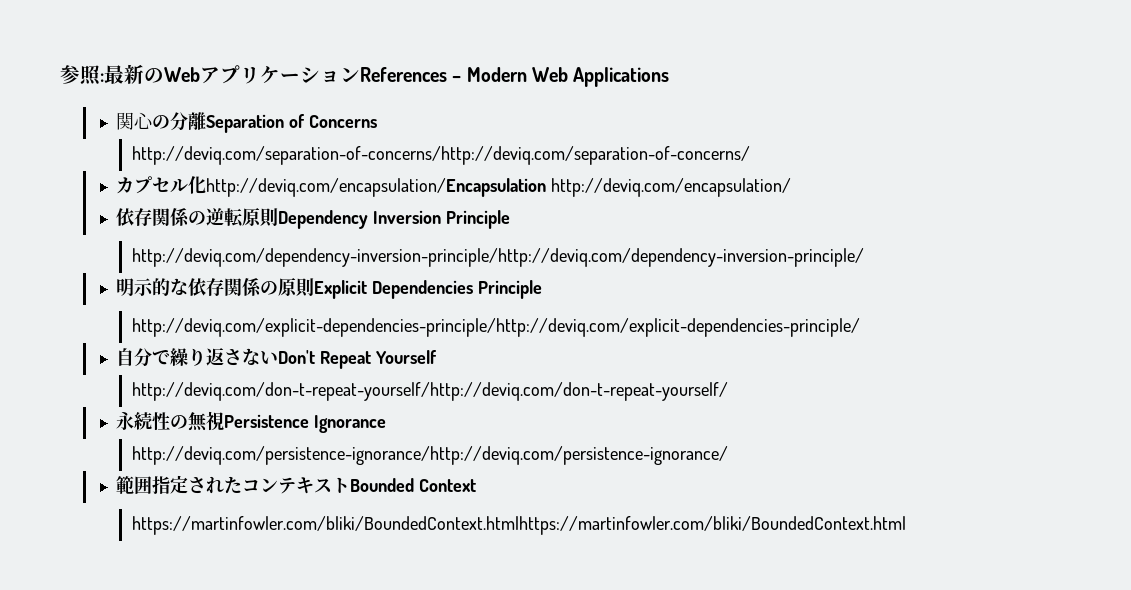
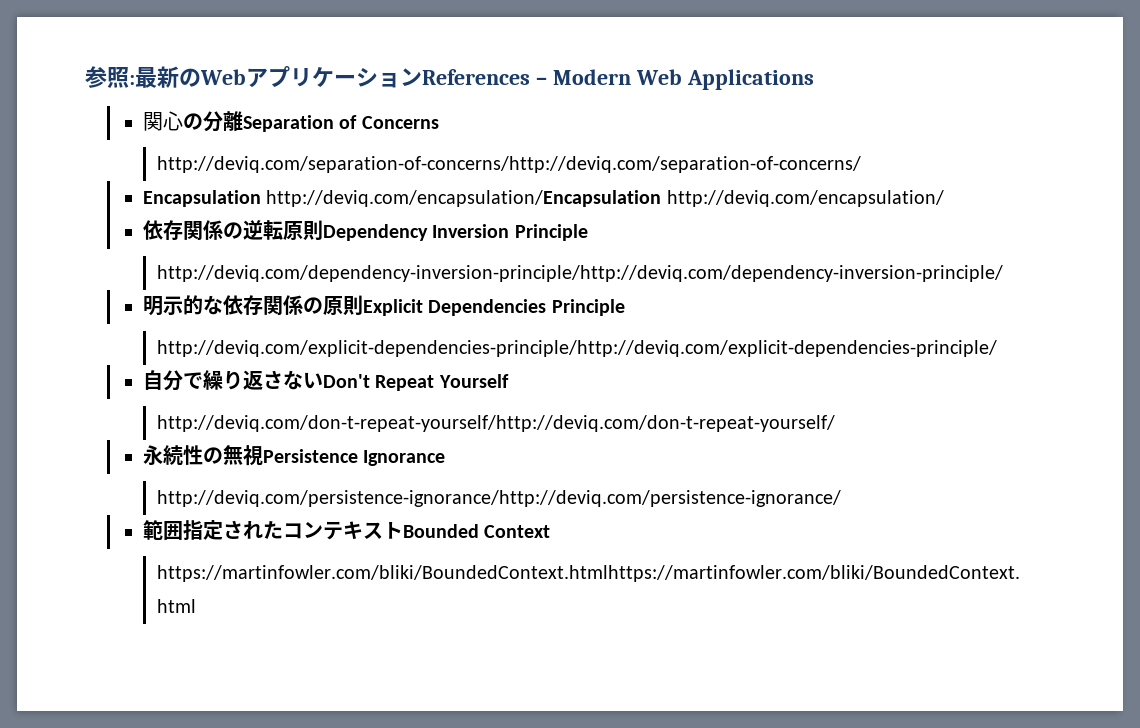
- カプセル化http://deviq.com/encapsulation/Encapsulation http://deviq.com/encapsulation/
+ Encapsulation http://deviq.com/encapsulation/Encapsulation http://deviq.com/encapsulation/

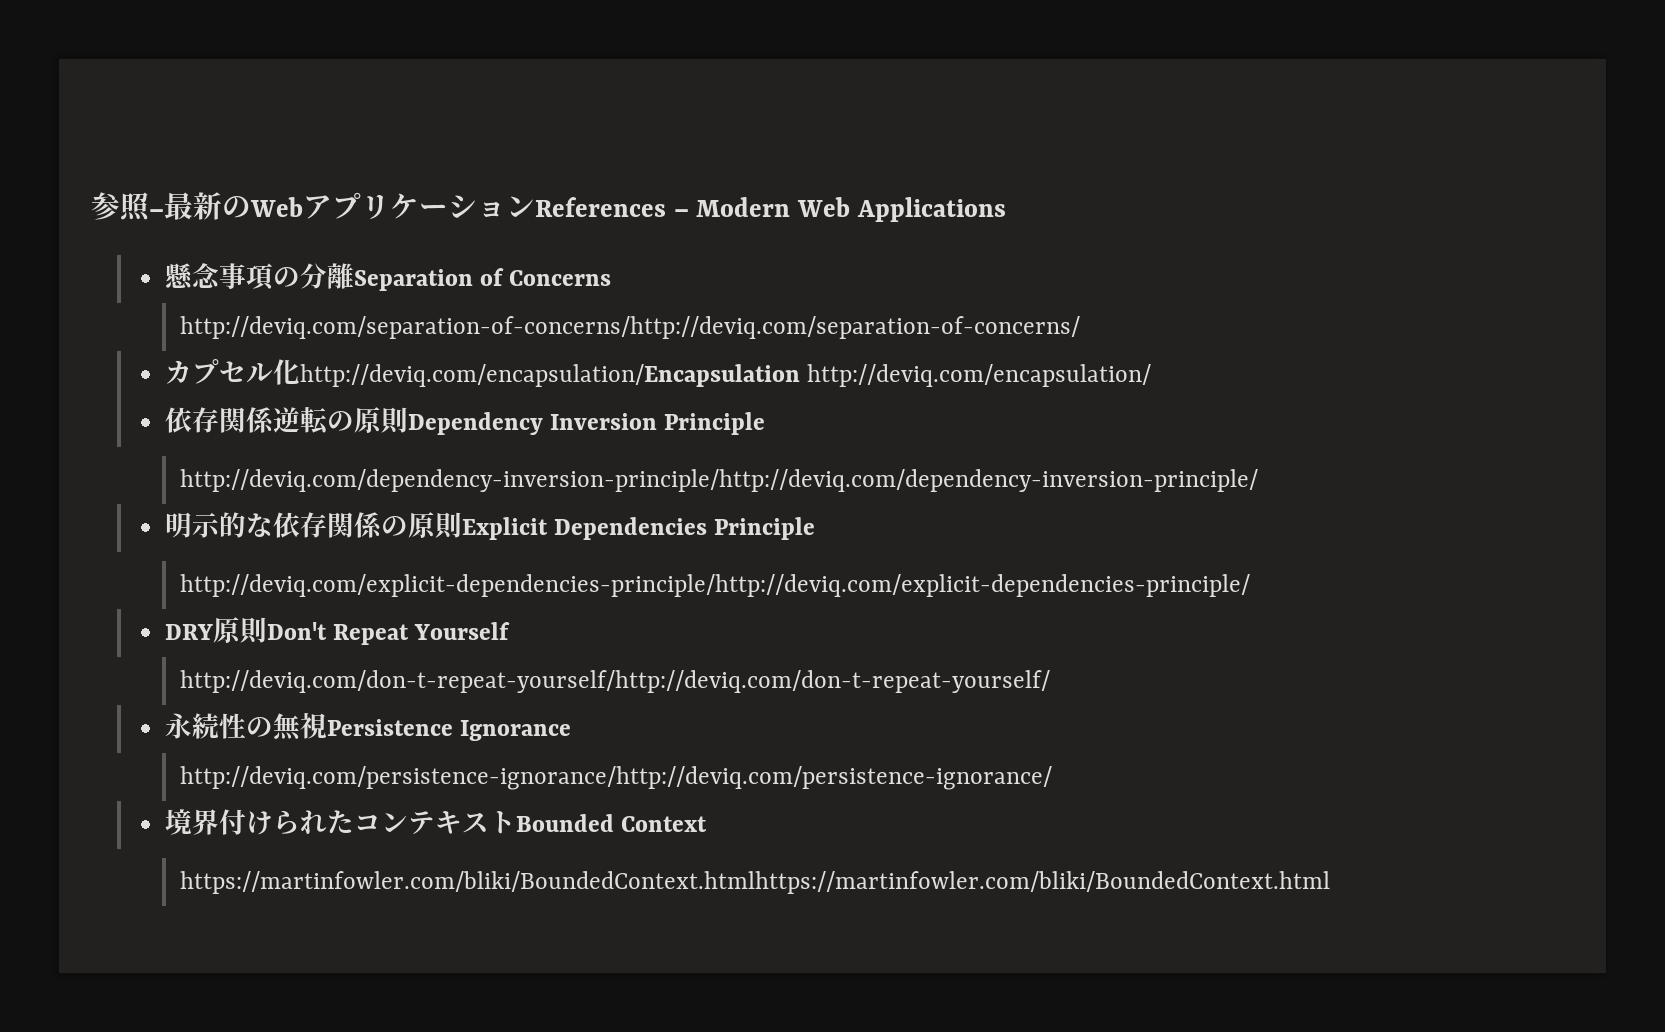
- 参照:最新のWebアプリケーションReferences – Modern Web Applications
+ 参照–最新のWebアプリケーションReferences – Modern Web Applications
- 関心の分離Separation of Concerns
+ 懸念事項の分離Separation of Concerns
- Encapsulation http://deviq.com/encapsulation/Encapsulation http://deviq.com/encapsulation/
+ カプセル化http://deviq.com/encapsulation/Encapsulation http://deviq.com/encapsulation/
- 依存関係の逆転原則Dependency Inversion Principle
+ 依存関係逆転の原則Dependency Inversion Principle
- 自分で繰り返さないDon't Repeat Yourself
+ DRY原則Don't Repeat Yourself
- 範囲指定されたコンテキストBounded Context
+ 境界付けられたコンテキストBounded Context

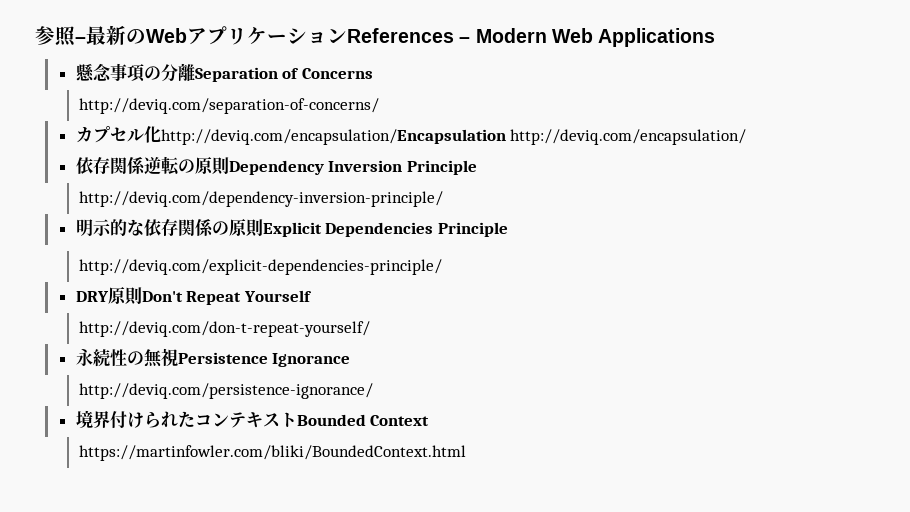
- http://deviq.com/separation-of-concerns/http://deviq.com/separation-of-concerns/
+ http://deviq.com/separation-of-concerns/
- http://deviq.com/dependency-inversion-principle/http://deviq.com/dependency-inversion-principle/
+ http://deviq.com/dependency-inversion-principle/
- http://deviq.com/explicit-dependencies-principle/http://deviq.com/explicit-dependencies-principle/
+ http://deviq.com/explicit-dependencies-principle/
- http://deviq.com/don-t-repeat-yourself/http://deviq.com/don-t-repeat-yourself/
+ http://deviq.com/don-t-repeat-yourself/
- http://deviq.com/persistence-ignorance/http://deviq.com/persistence-ignorance/
+ http://deviq.com/persistence-ignorance/
- https://martinfowler.com/bliki/BoundedContext.htmlhttps://martinfowler.com/bliki/BoundedContext.html
+ https://martinfowler.com/bliki/BoundedContext.html

